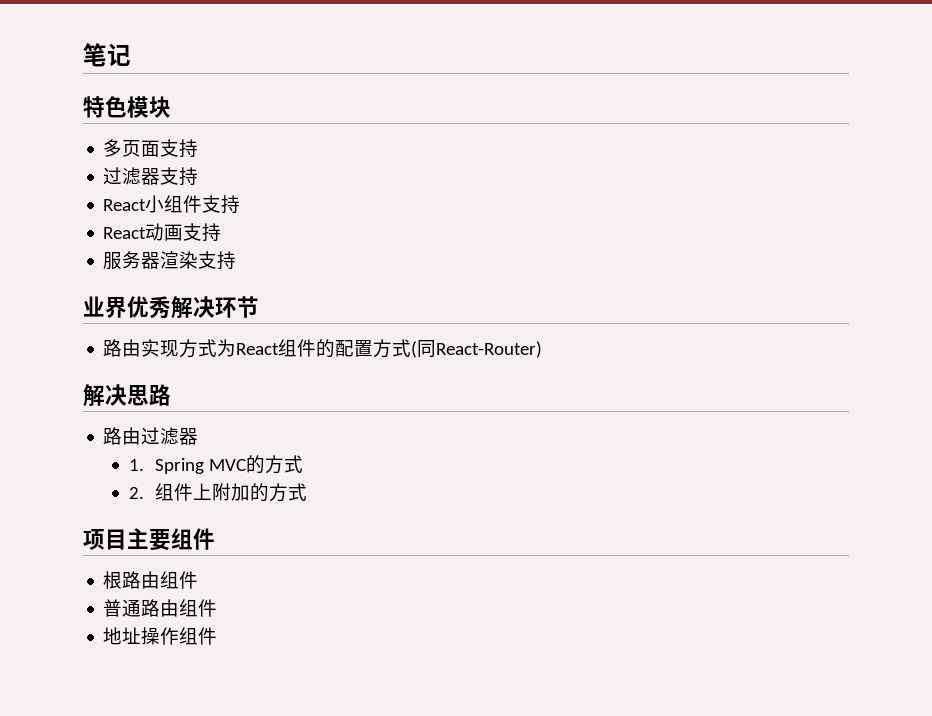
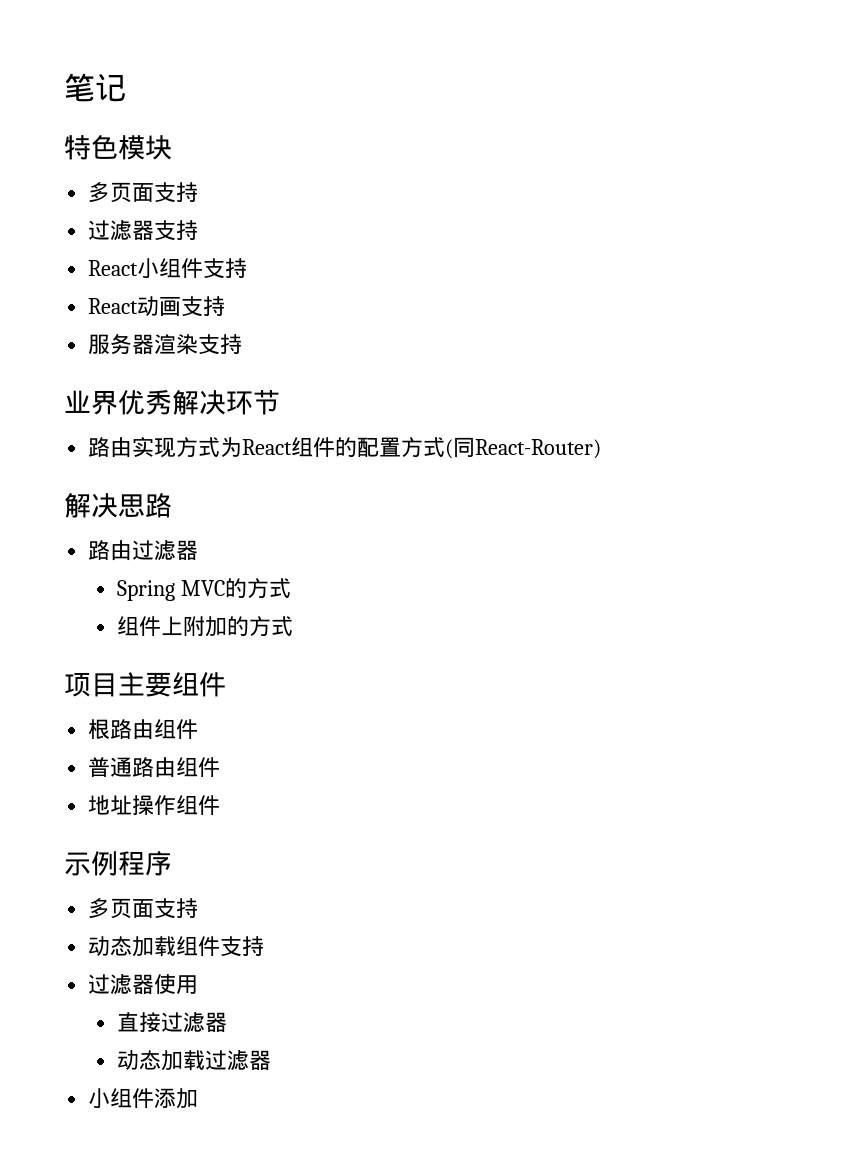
- 1. Spring MVC的方式
+ Spring MVC的方式
- 2.组件上附加的方式
+ 组件上附加的方式
+ 示例程序
+ 多页面支持
+ 动态加载组件支持
+ 过滤器使用
+ 直接过滤器
+ 动态加载过滤器
+ 小组件添加

